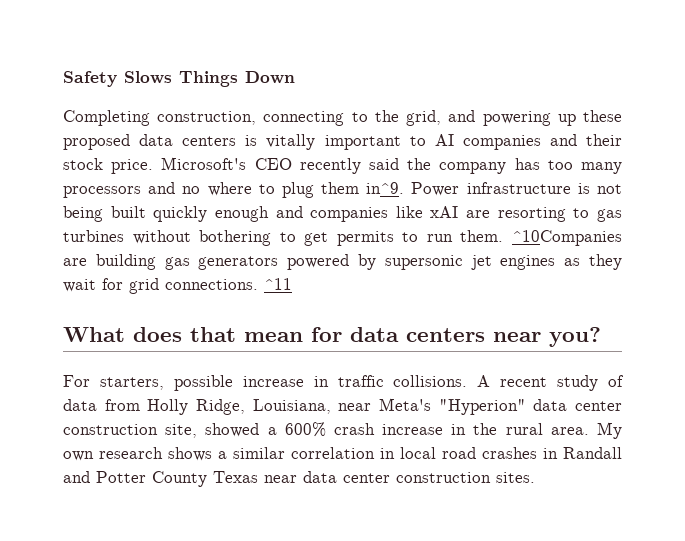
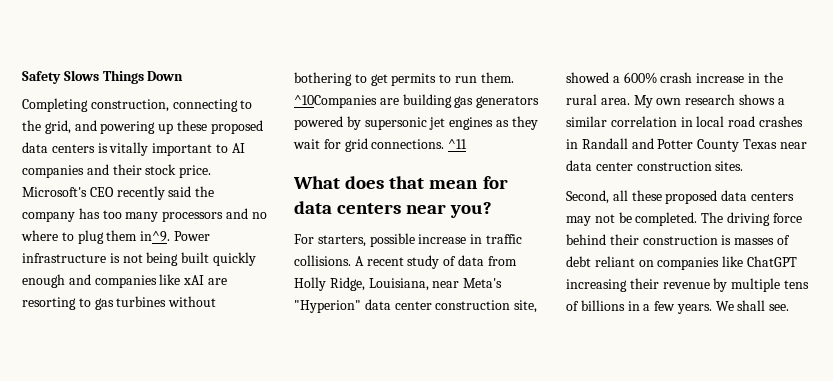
+ Second, all these proposed data centers may not be completed. The driving force behind their construction is masses of debt reliant on companies like ChatGPT increasing their revenue by multiple tens of billions in a few years. We shall see.

